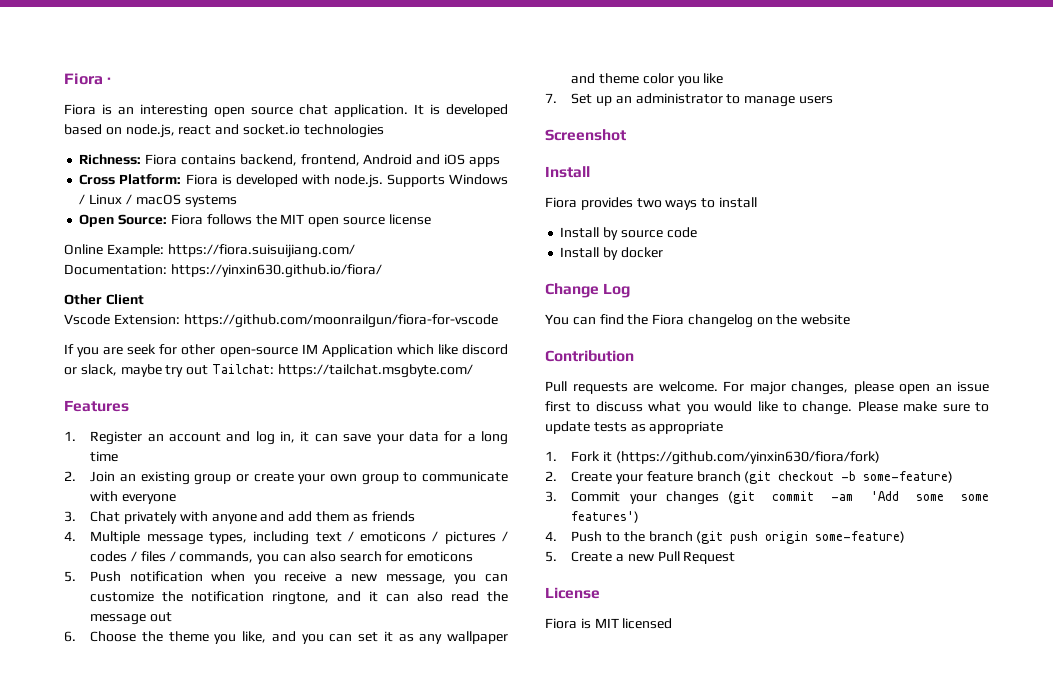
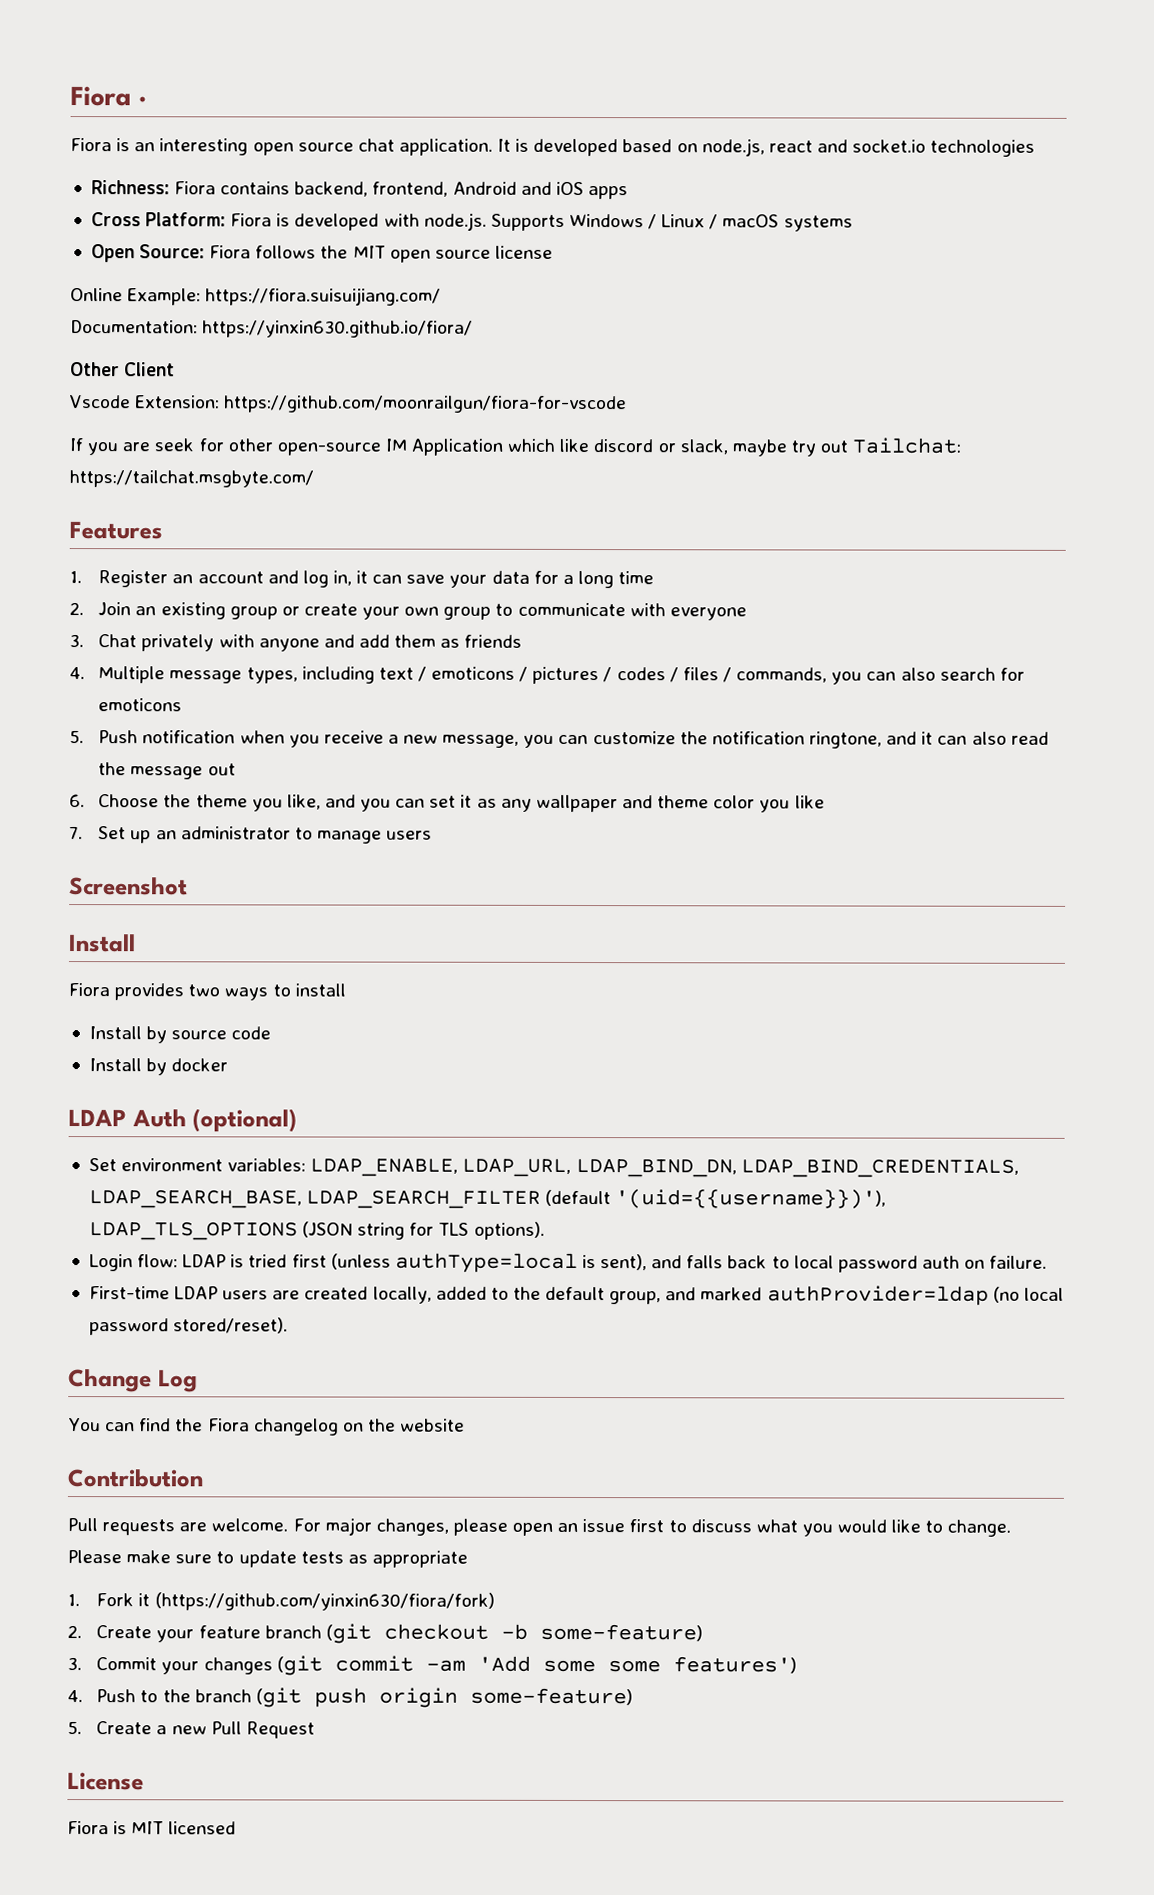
+ LDAP Auth (optional)
+ Set environment variables: LDAP_ENABLE, LDAP_URL, LDAP_BIND_DN, LDAP_BIND_CREDENTIALS, LDAP_SEARCH_BASE, LDAP_SEARCH_FILTER (default '(uid={{username}})'), LDAP_TLS_OPTIONS (JSON string for TLS options).
+ Login flow: LDAP is tried first (unless authType=local is sent), and falls back to local password auth on failure.
+ First-time LDAP users are created locally, added to the default group, and marked authProvider=ldap (no local password stored/reset).

